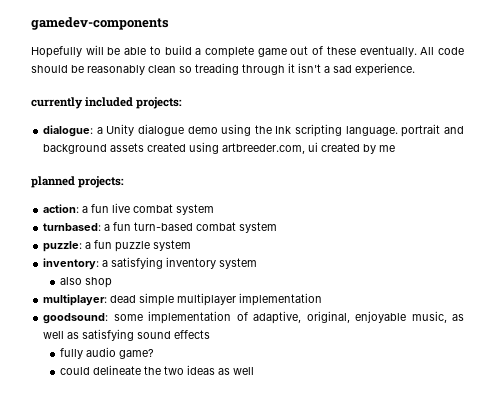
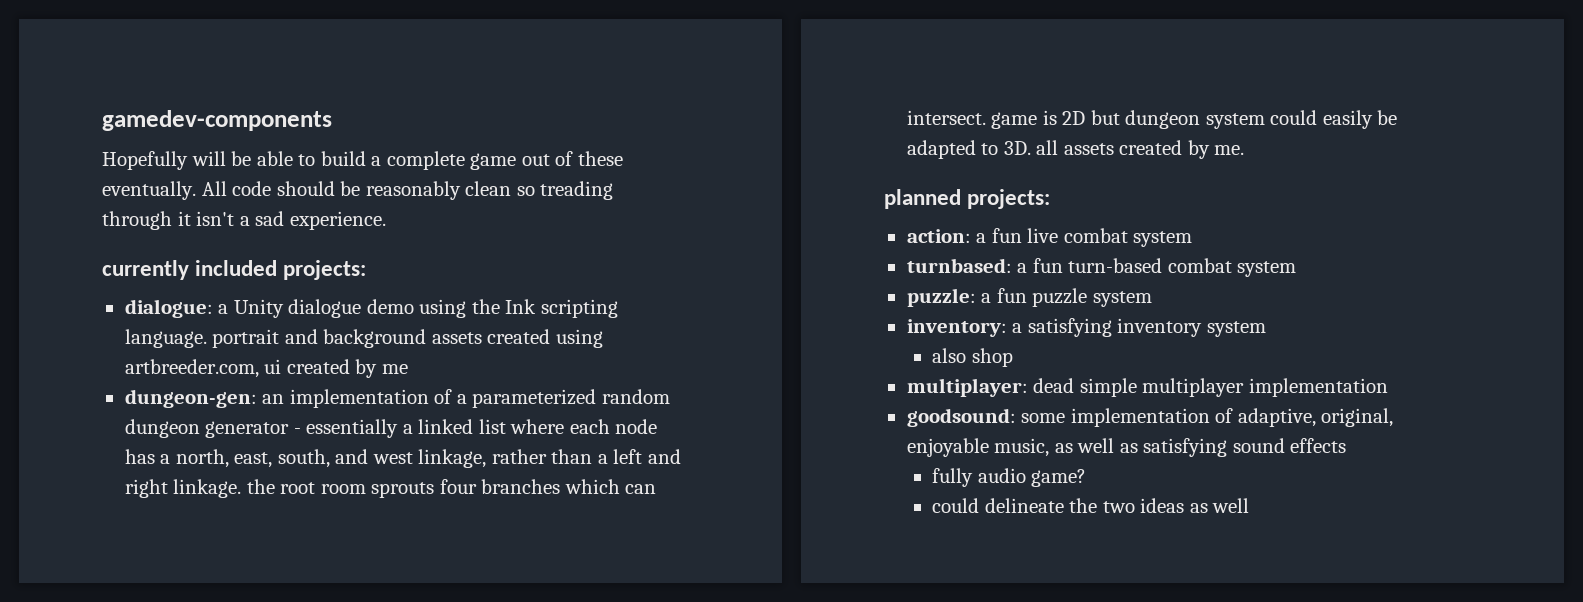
+ dungeon-gen: an implementation of a parameterized random dungeon generator - essentially a linked list where each node has a north, east, south, and west linkage, rather than a left and right linkage. the root room sprouts four branches which can intersect. game is 2D but dungeon system could easily be adapted to 3D. all assets created by me.

